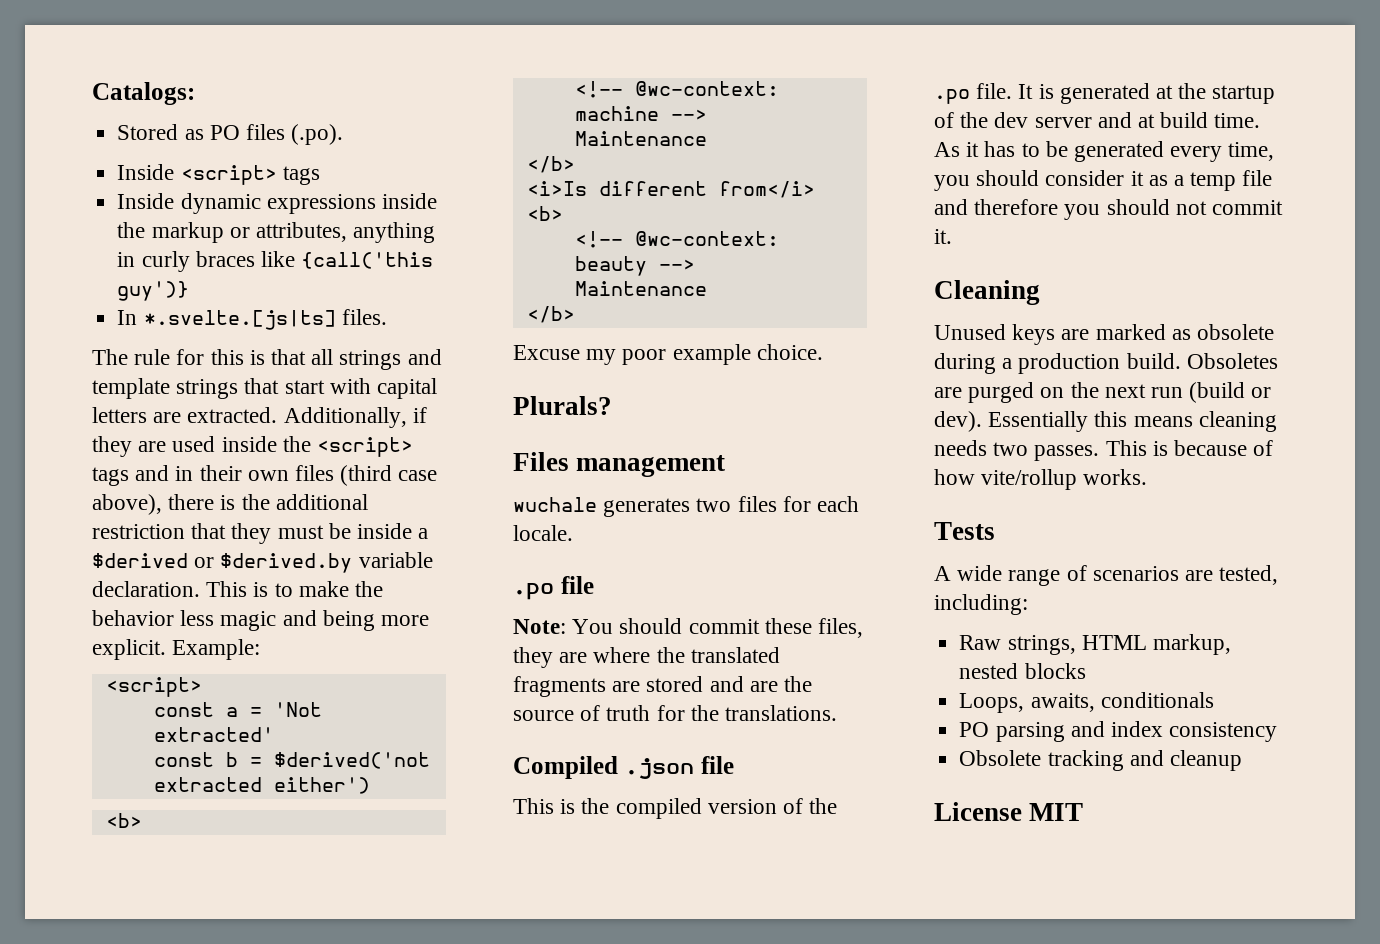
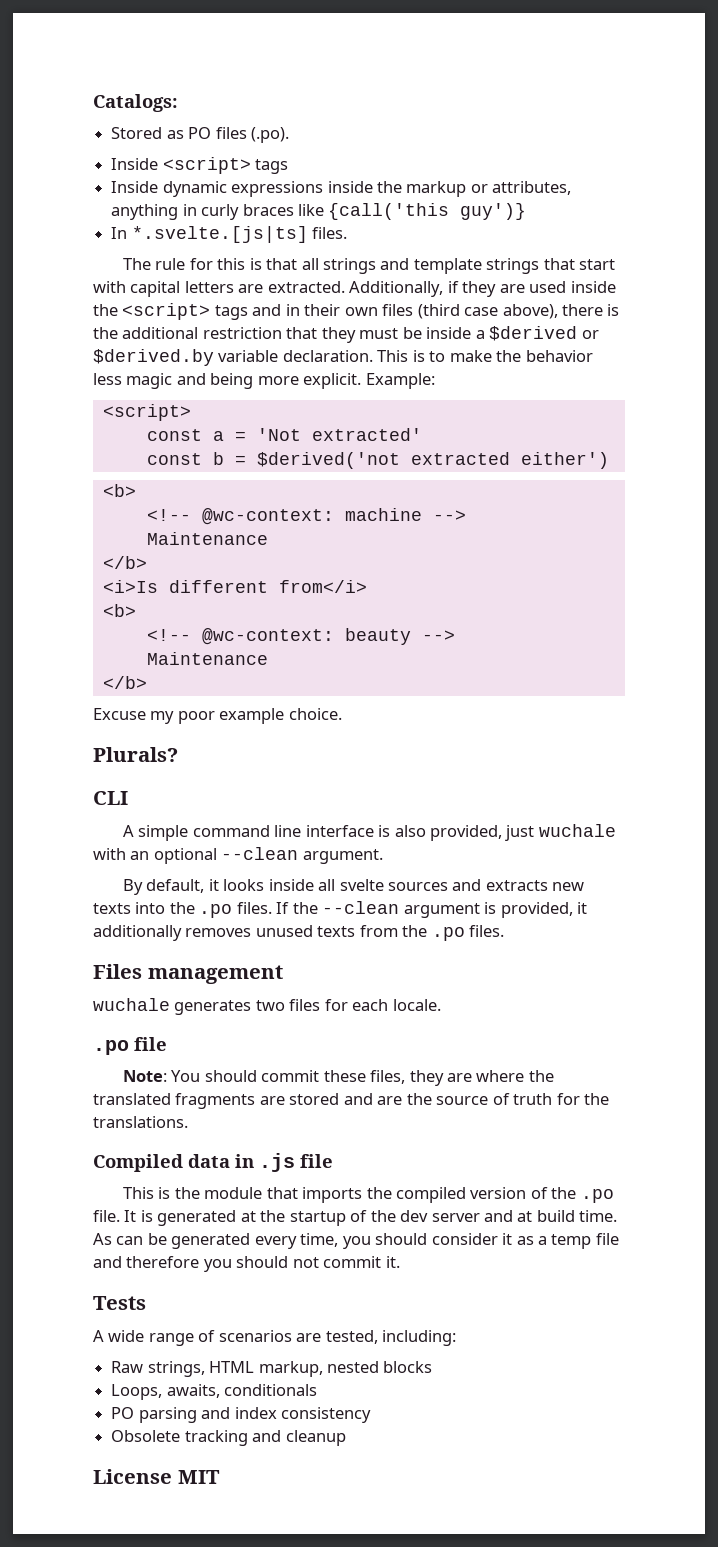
+ CLI
+ A simple command line interface is also provided, just wuchale with an optional --clean argument.
+ By default, it looks inside all svelte sources and extracts new texts into the .po files. If the --clean argument is provided, it additionally removes unused texts from the .po files.
- Compiled .json file
+ Compiled data in .js file
- This is the compiled version of the .po file.
+ This is the module that imports the compiled version of the .po file.
- As it has to be generated every time, you should consider it as a temp file and therefore you should not commit it.
+ As can be generated every time, you should consider it as a temp file and therefore you should not commit it.
- Cleaning
- Unused keys are marked as obsolete during a production build. Obsoletes are purged on the next run (build or dev). Essentially this means cleaning needs two passes. This is because of how vite/rollup works.

